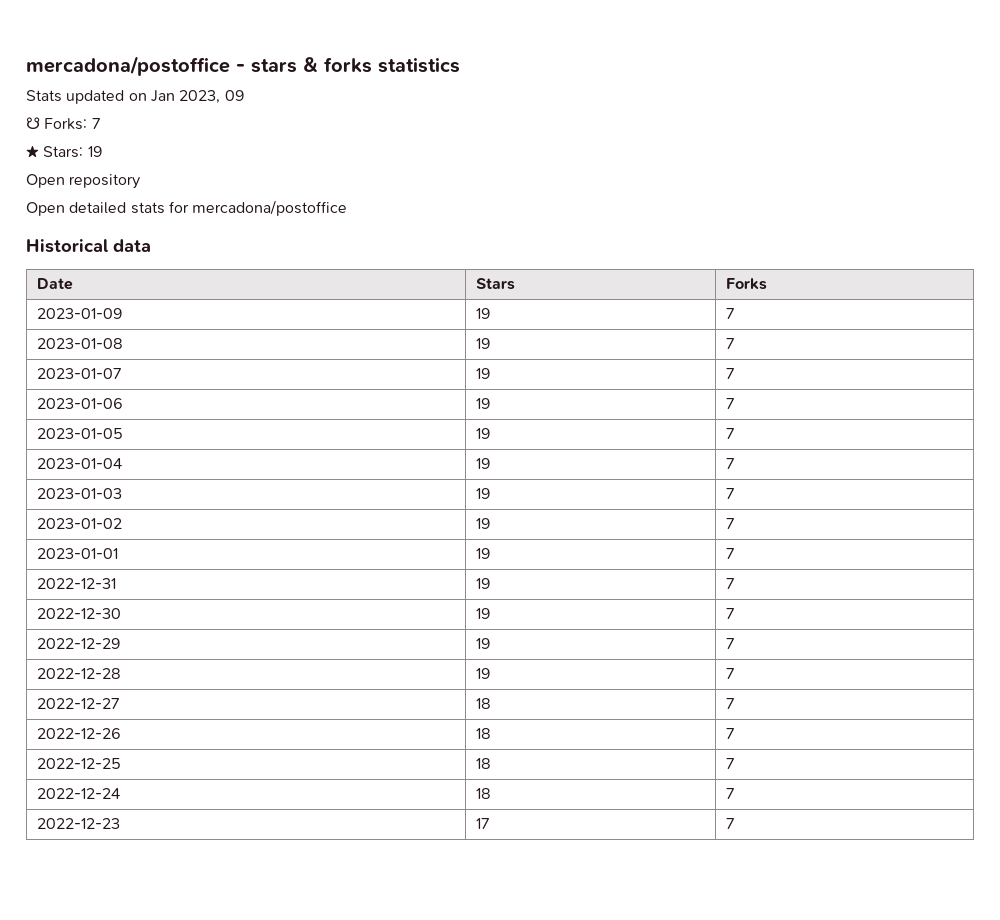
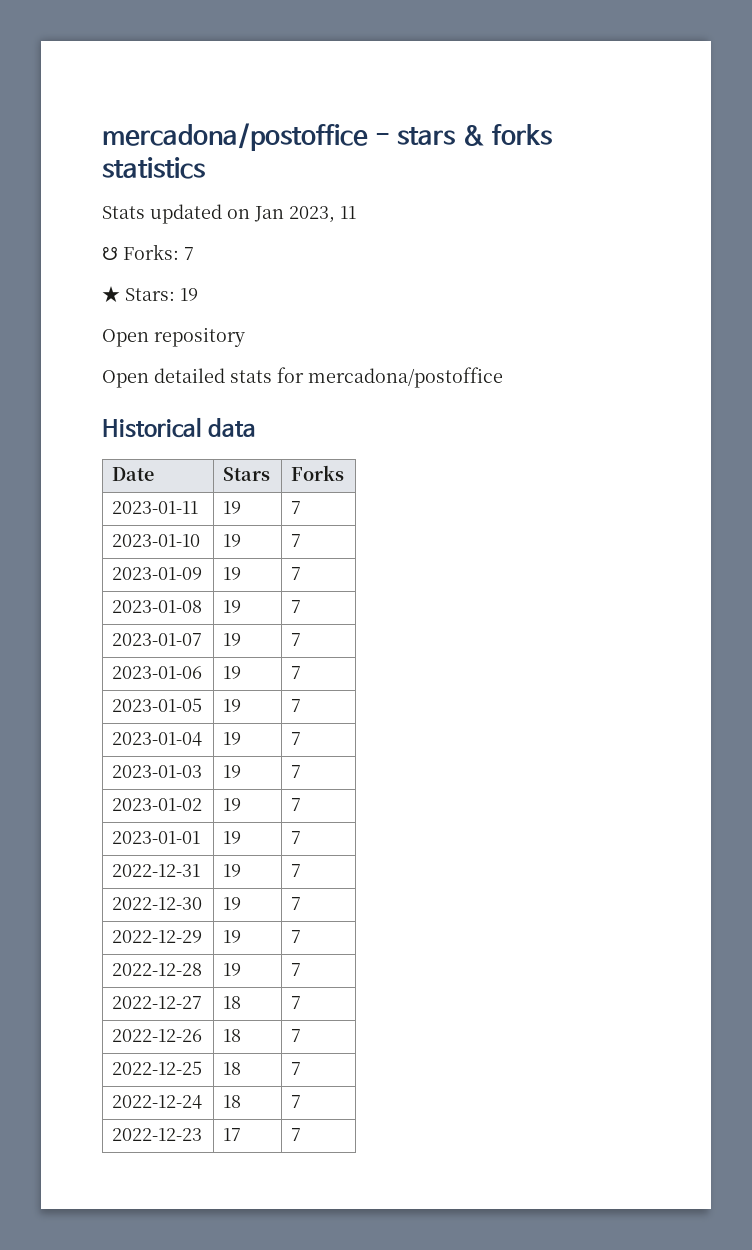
- Stats updated on Jan 2023, 09
+ Stats updated on Jan 2023, 11
+ 2023-01-11 | 19 | 7
+ 2023-01-10 | 19 | 7

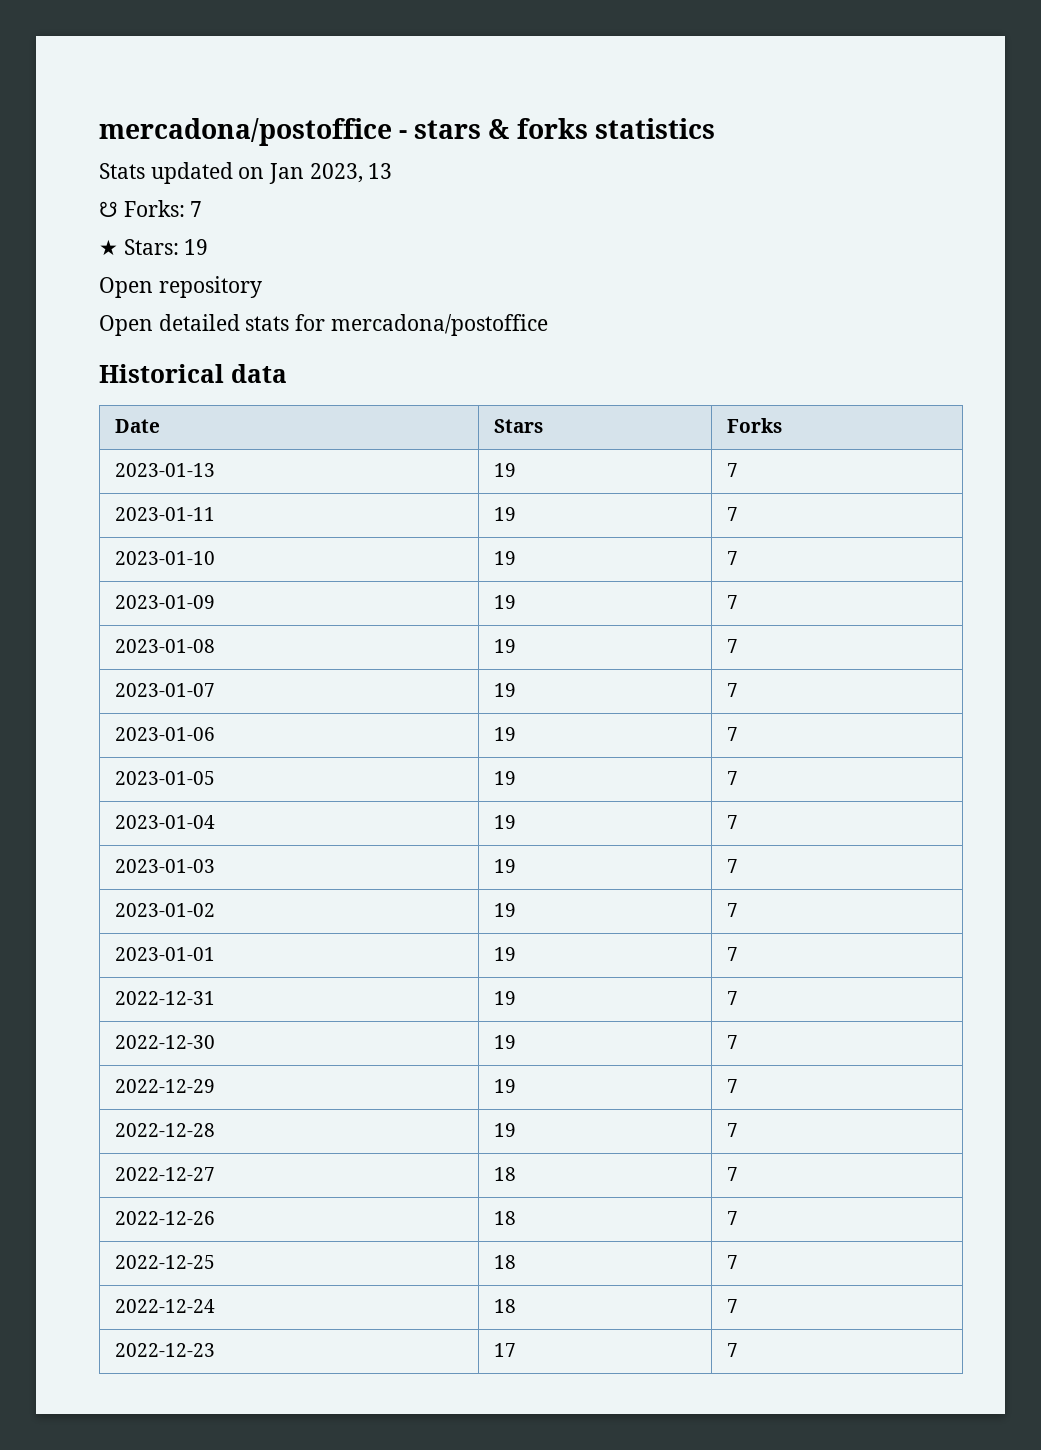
- Stats updated on Jan 2023, 11
+ Stats updated on Jan 2023, 13
+ 2023-01-13 | 19 | 7

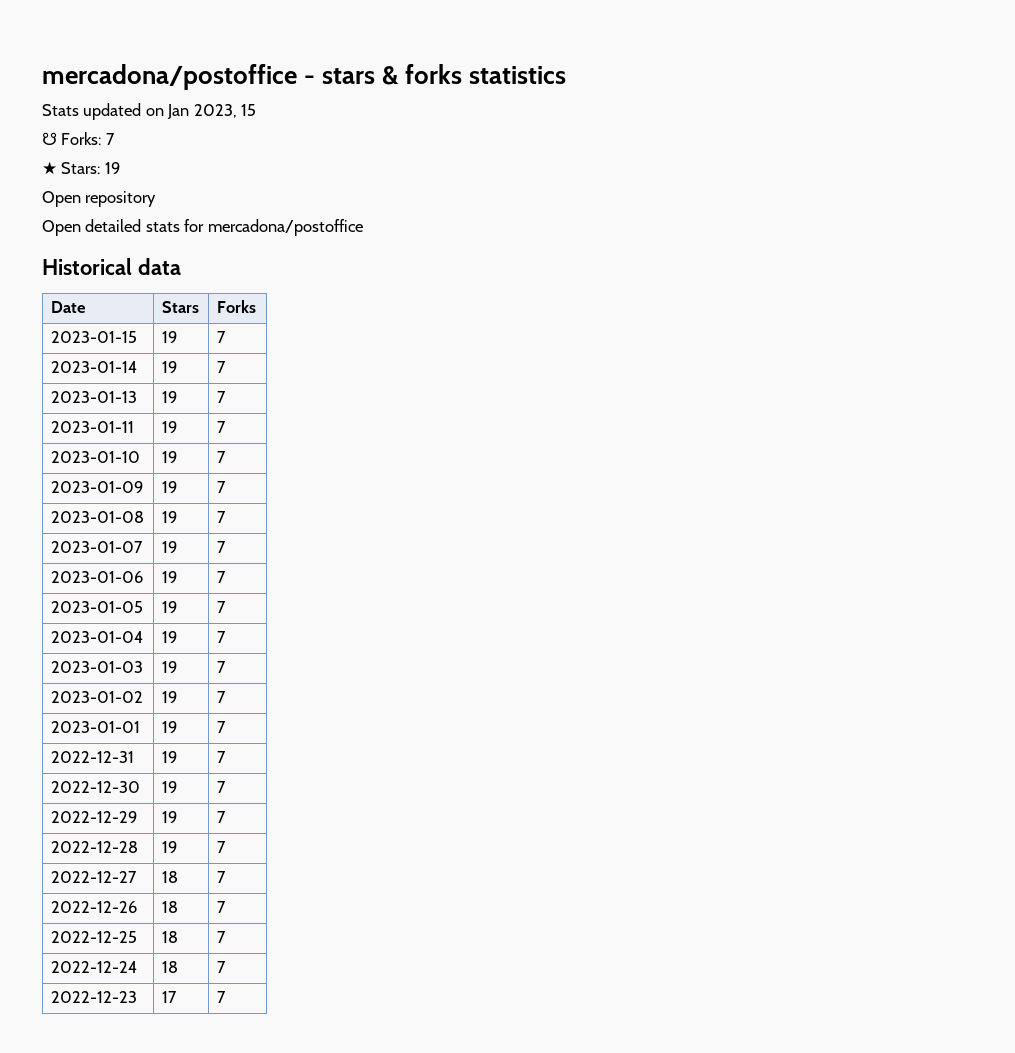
- Stats updated on Jan 2023, 13
+ Stats updated on Jan 2023, 15
+ 2023-01-15 | 19 | 7
+ 2023-01-14 | 19 | 7

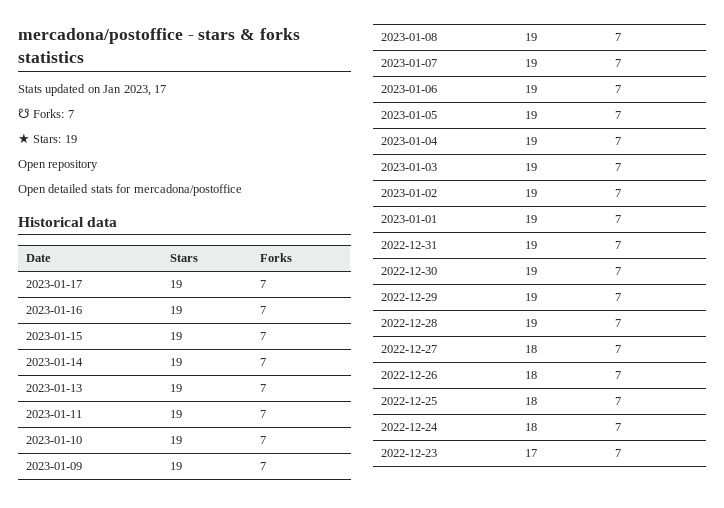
- Stats updated on Jan 2023, 15
+ Stats updated on Jan 2023, 17
+ 2023-01-17 | 19 | 7
+ 2023-01-16 | 19 | 7

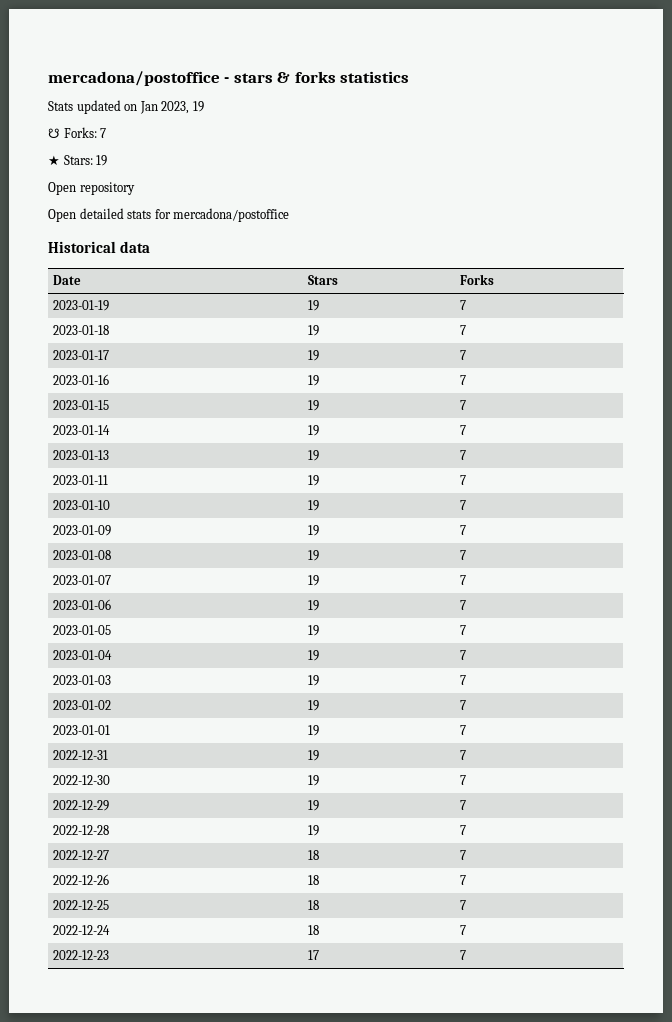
- Stats updated on Jan 2023, 17
+ Stats updated on Jan 2023, 19
+ 2023-01-19 | 19 | 7
+ 2023-01-18 | 19 | 7

